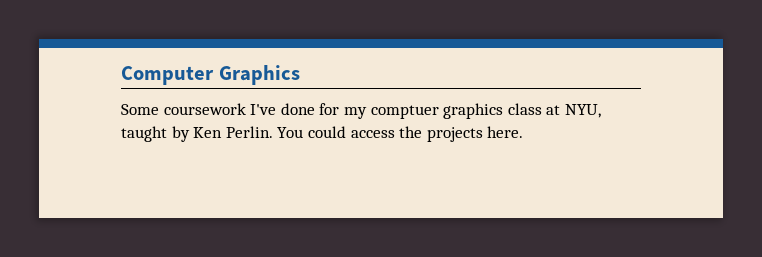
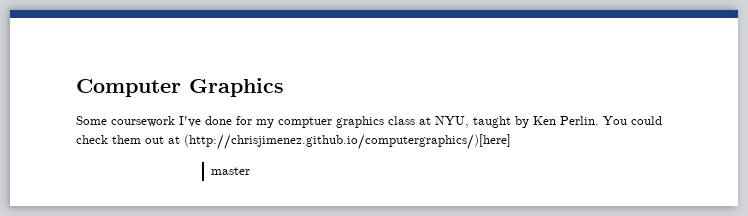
- You could access the projects here.
+ You could check them out at (http://chrisjimenez.github.io/computergraphics/)[here]
+ master

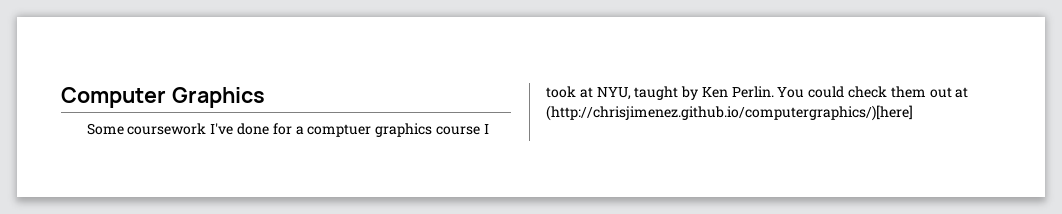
- Some coursework I've done for my comptuer graphics class at NYU, taught by Ken Perlin.
+ Some coursework I've done for a comptuer graphics course I took at NYU, taught by Ken Perlin.
- master

